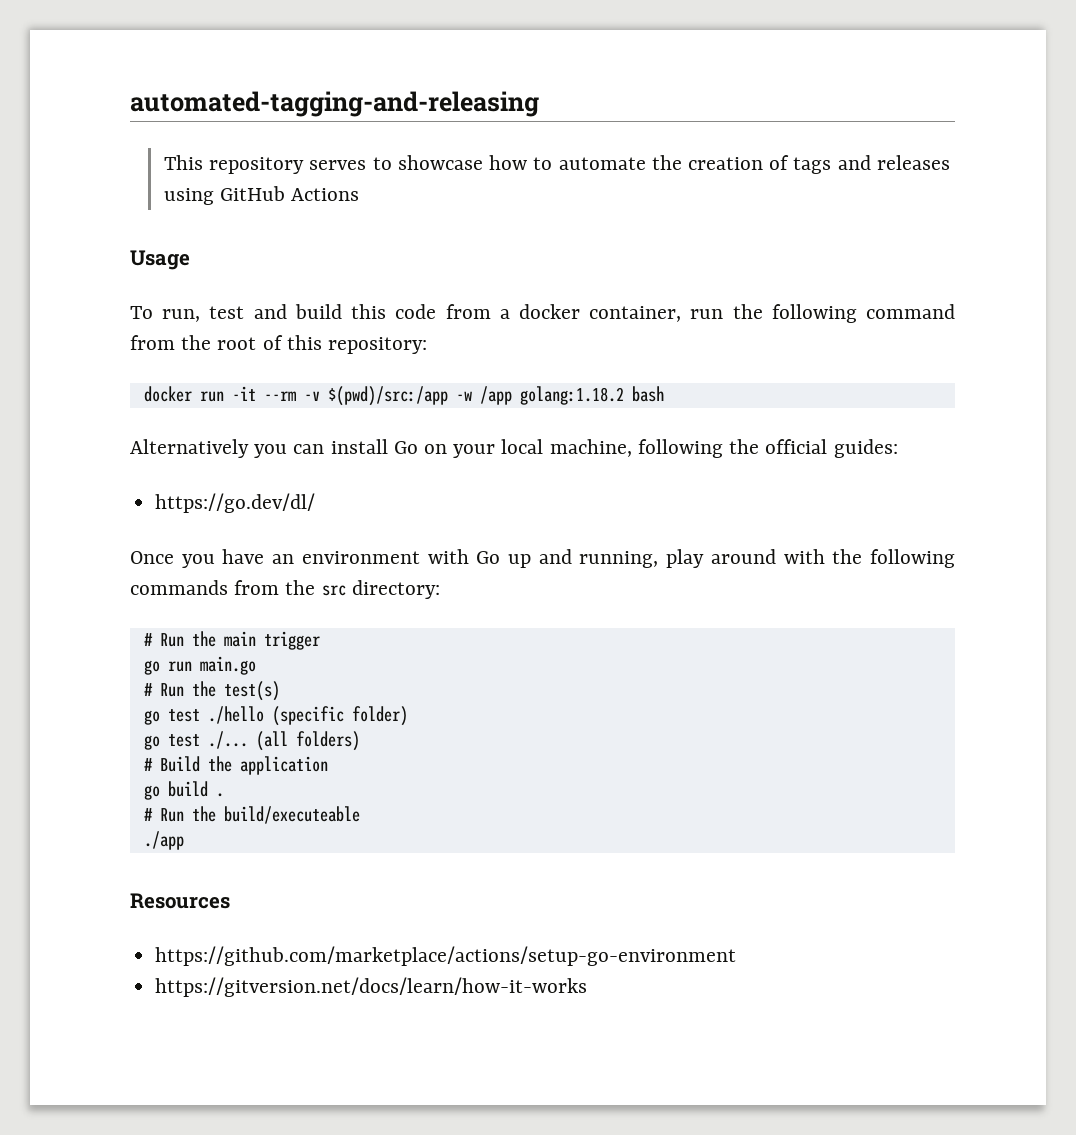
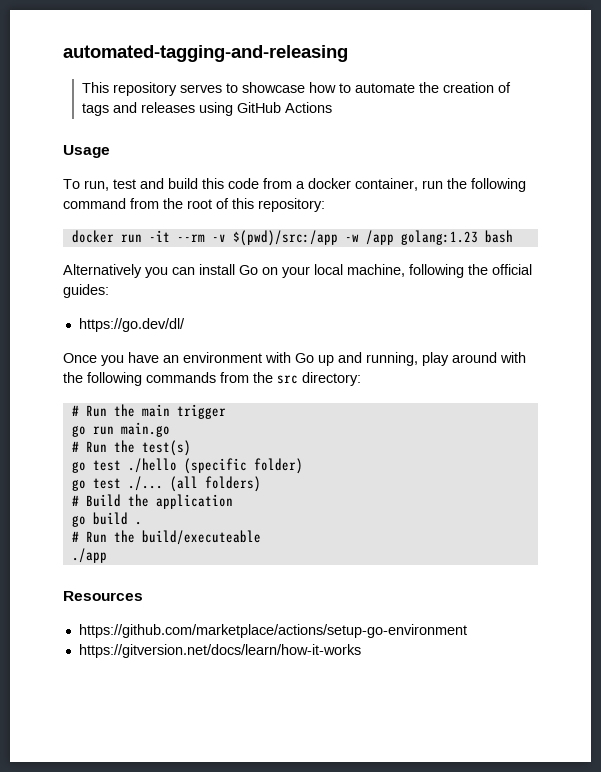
- docker run -it --rm -v $(pwd)/src:/app -w /app golang:1.18.2 bash
+ docker run -it --rm -v $(pwd)/src:/app -w /app golang:1.23 bash

